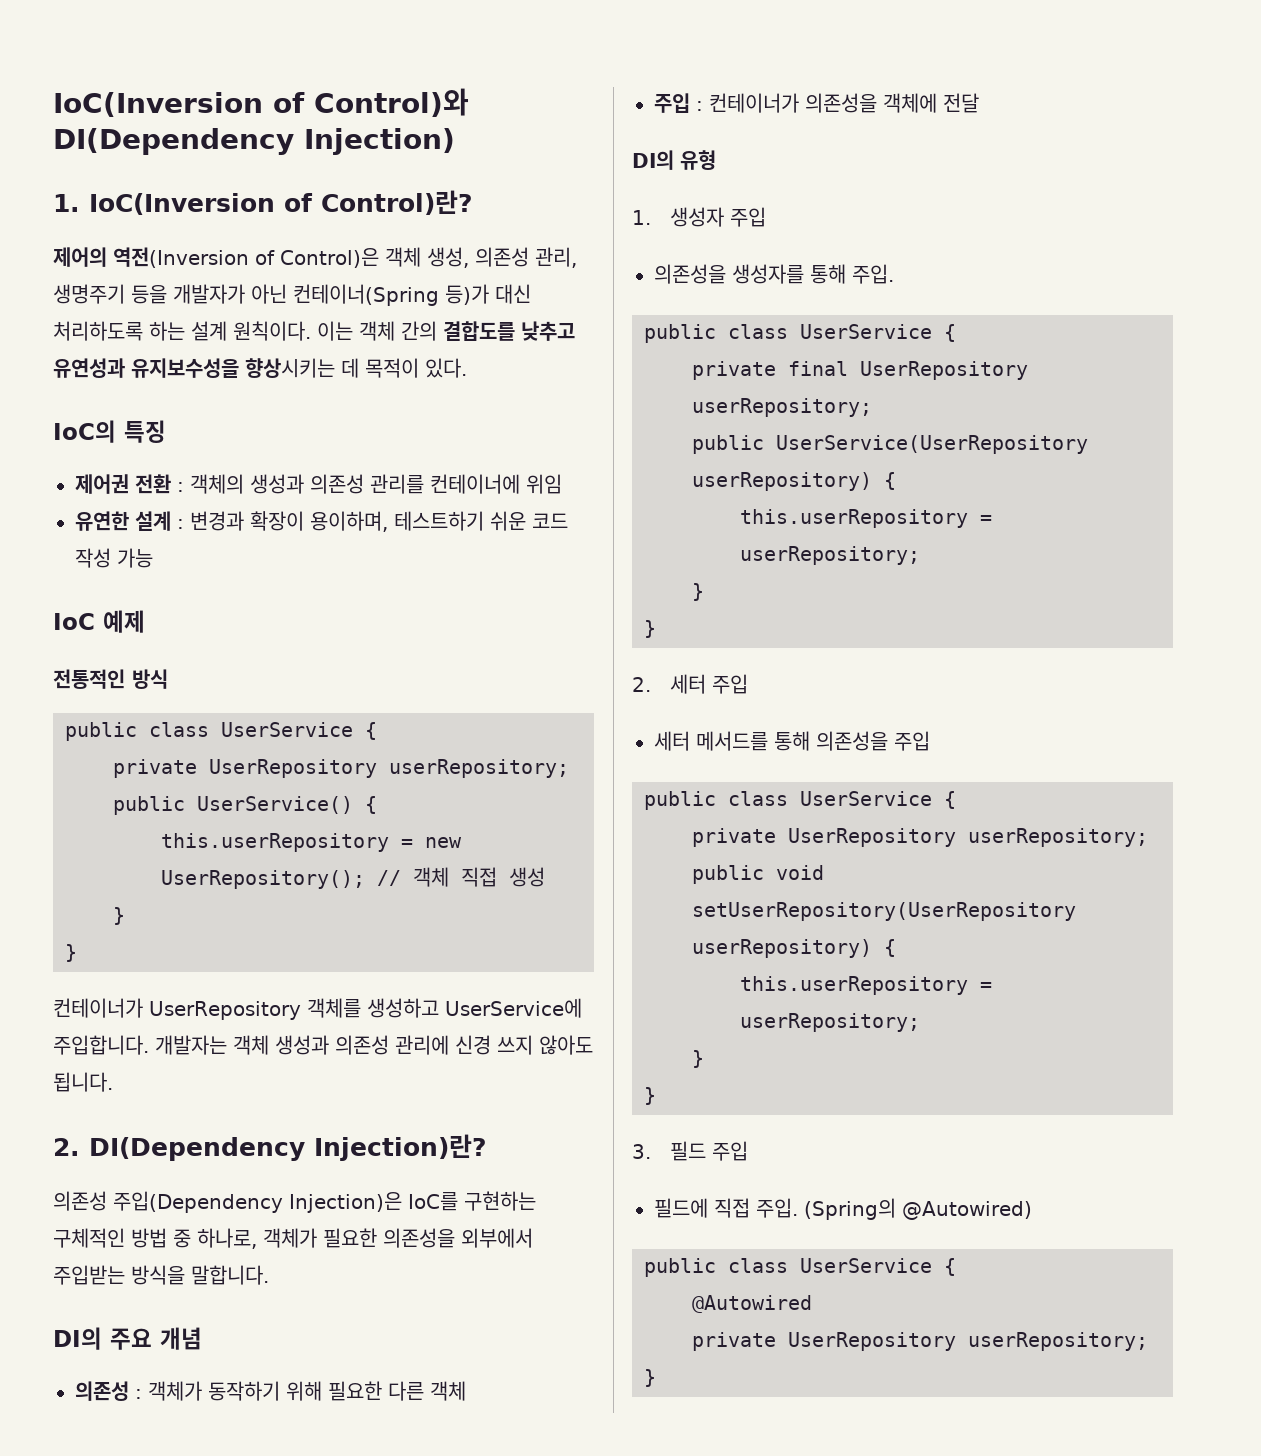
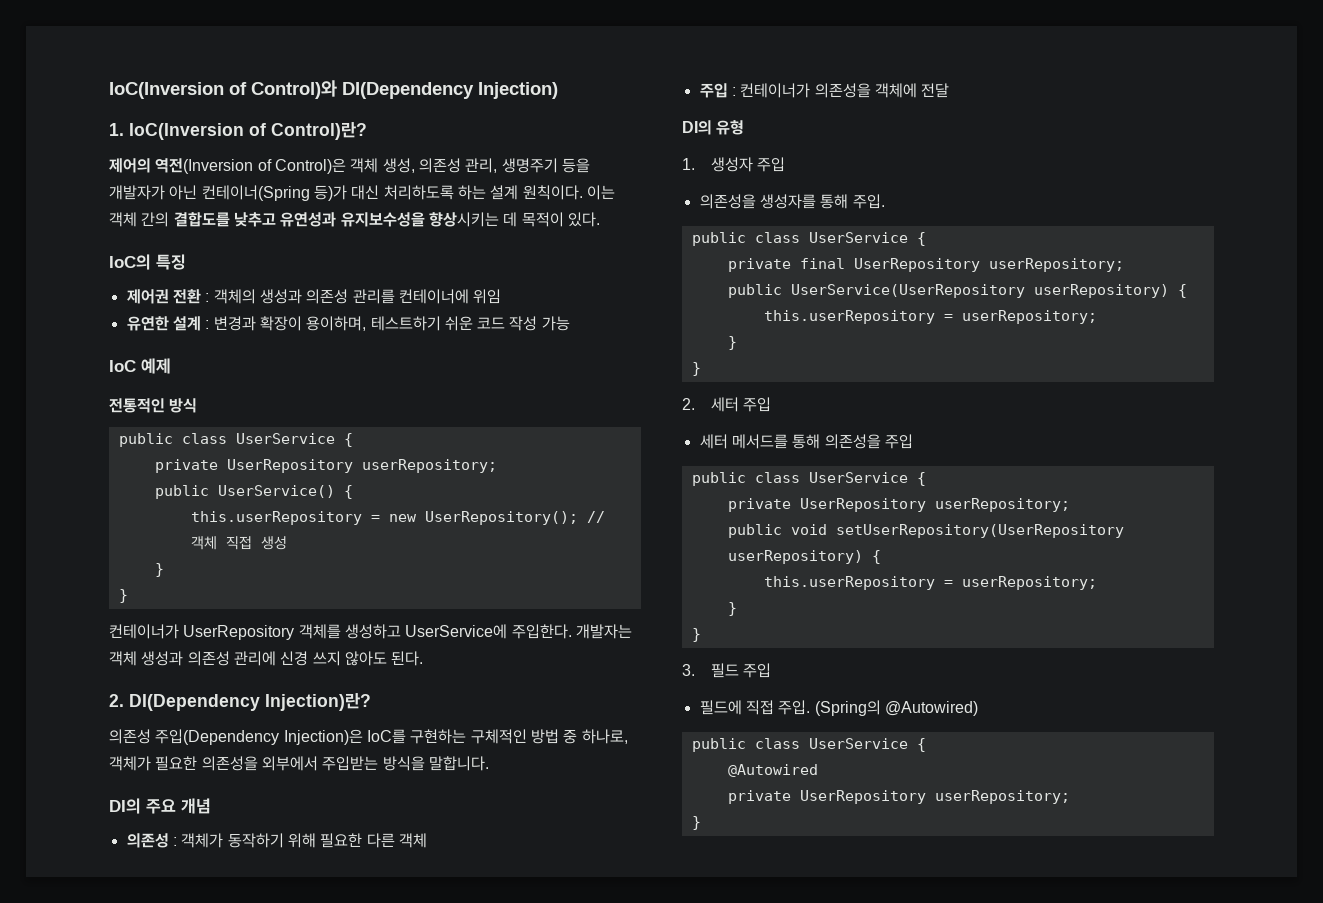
- 컨테이너가 UserRepository 객체를 생성하고 UserService에 주입합니다.
+ 컨테이너가 UserRepository 객체를 생성하고 UserService에 주입한다.
- 개발자는 객체 생성과 의존성 관리에 신경 쓰지 않아도 됩니다.
+ 개발자는 객체 생성과 의존성 관리에 신경 쓰지 않아도 된다.

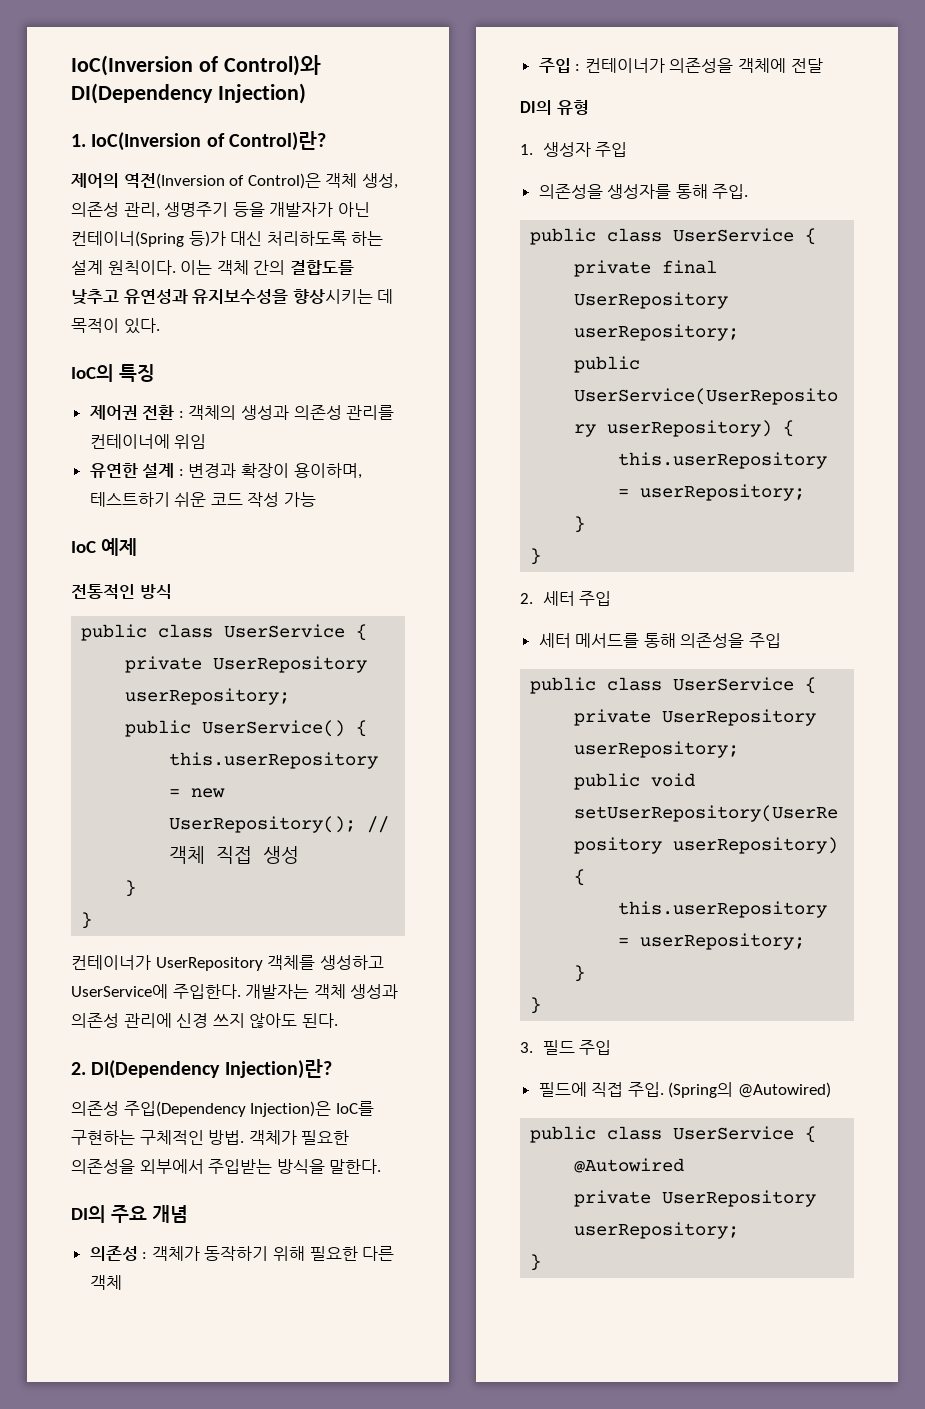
- 의존성 주입(Dependency Injection)은 IoC를 구현하는 구체적인 방법 중 하나로, 객체가 필요한 의존성을 외부에서 주입받는 방식을 말합니다.
+ 의존성 주입(Dependency Injection)은 IoC를 구현하는 구체적인 방법. 객체가 필요한 의존성을 외부에서 주입받는 방식을 말한다.

